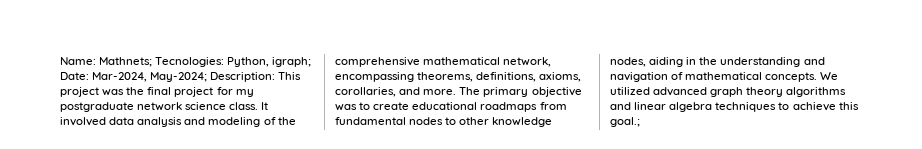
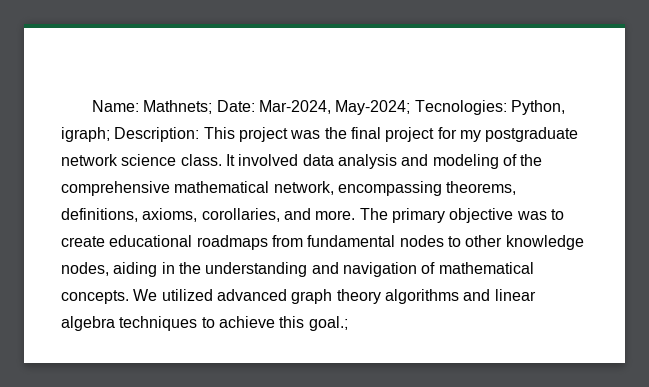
- Name: Mathnets; Tecnologies: Python, igraph; Date: Mar-2024, May-2024; Description: This project was the final project for my postgraduate network science class.
+ Name: Mathnets; Date: Mar-2024, May-2024; Tecnologies: Python, igraph; Description: This project was the final project for my postgraduate network science class.

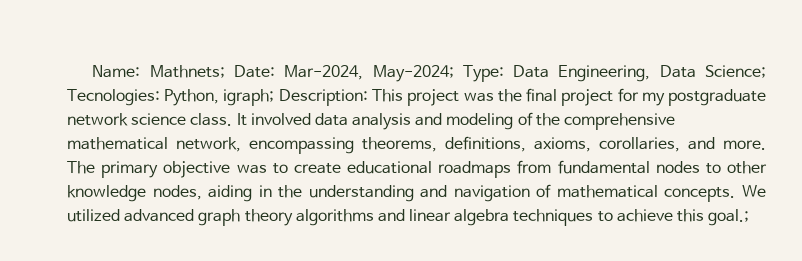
- Name: Mathnets; Date: Mar-2024, May-2024; Tecnologies: Python, igraph; Description: This project was the final project for my postgraduate network science class.
+ Name: Mathnets; Date: Mar-2024, May-2024; Type: Data Engineering, Data Science; Tecnologies: Python, igraph; Description: This project was the final project for my postgraduate network science class.

